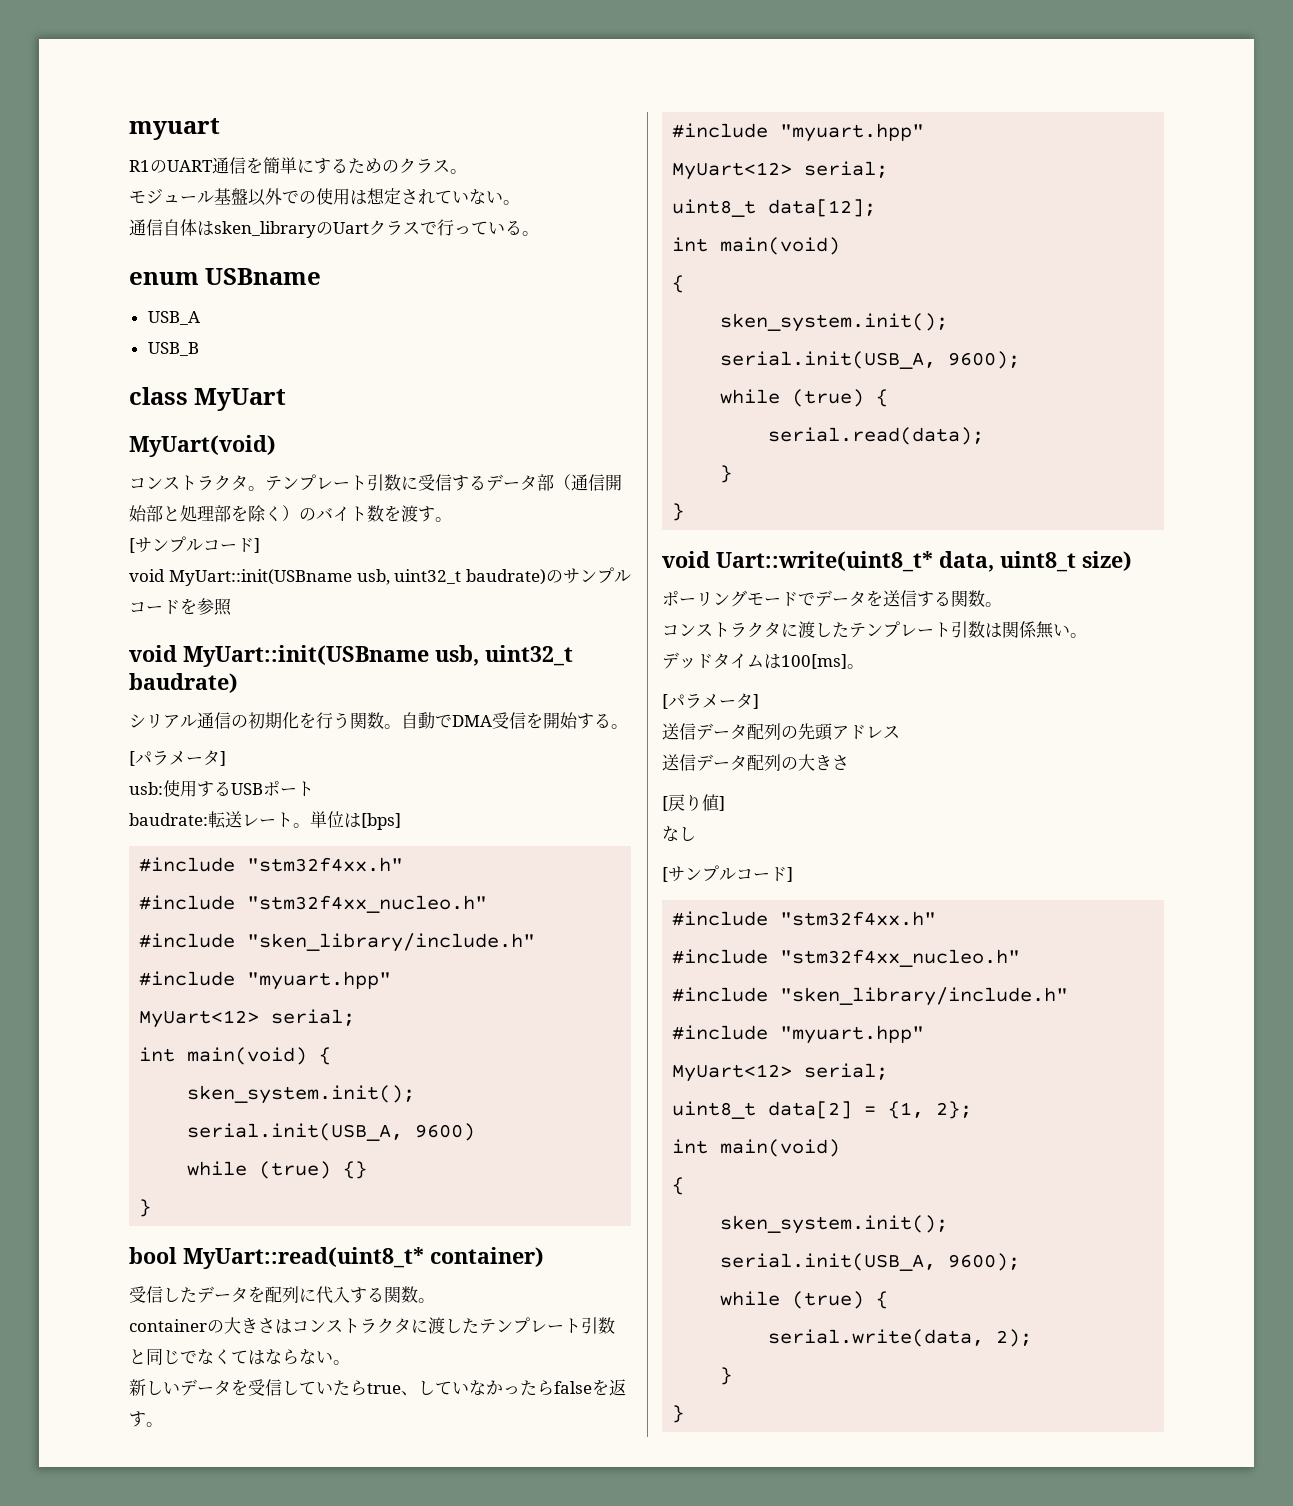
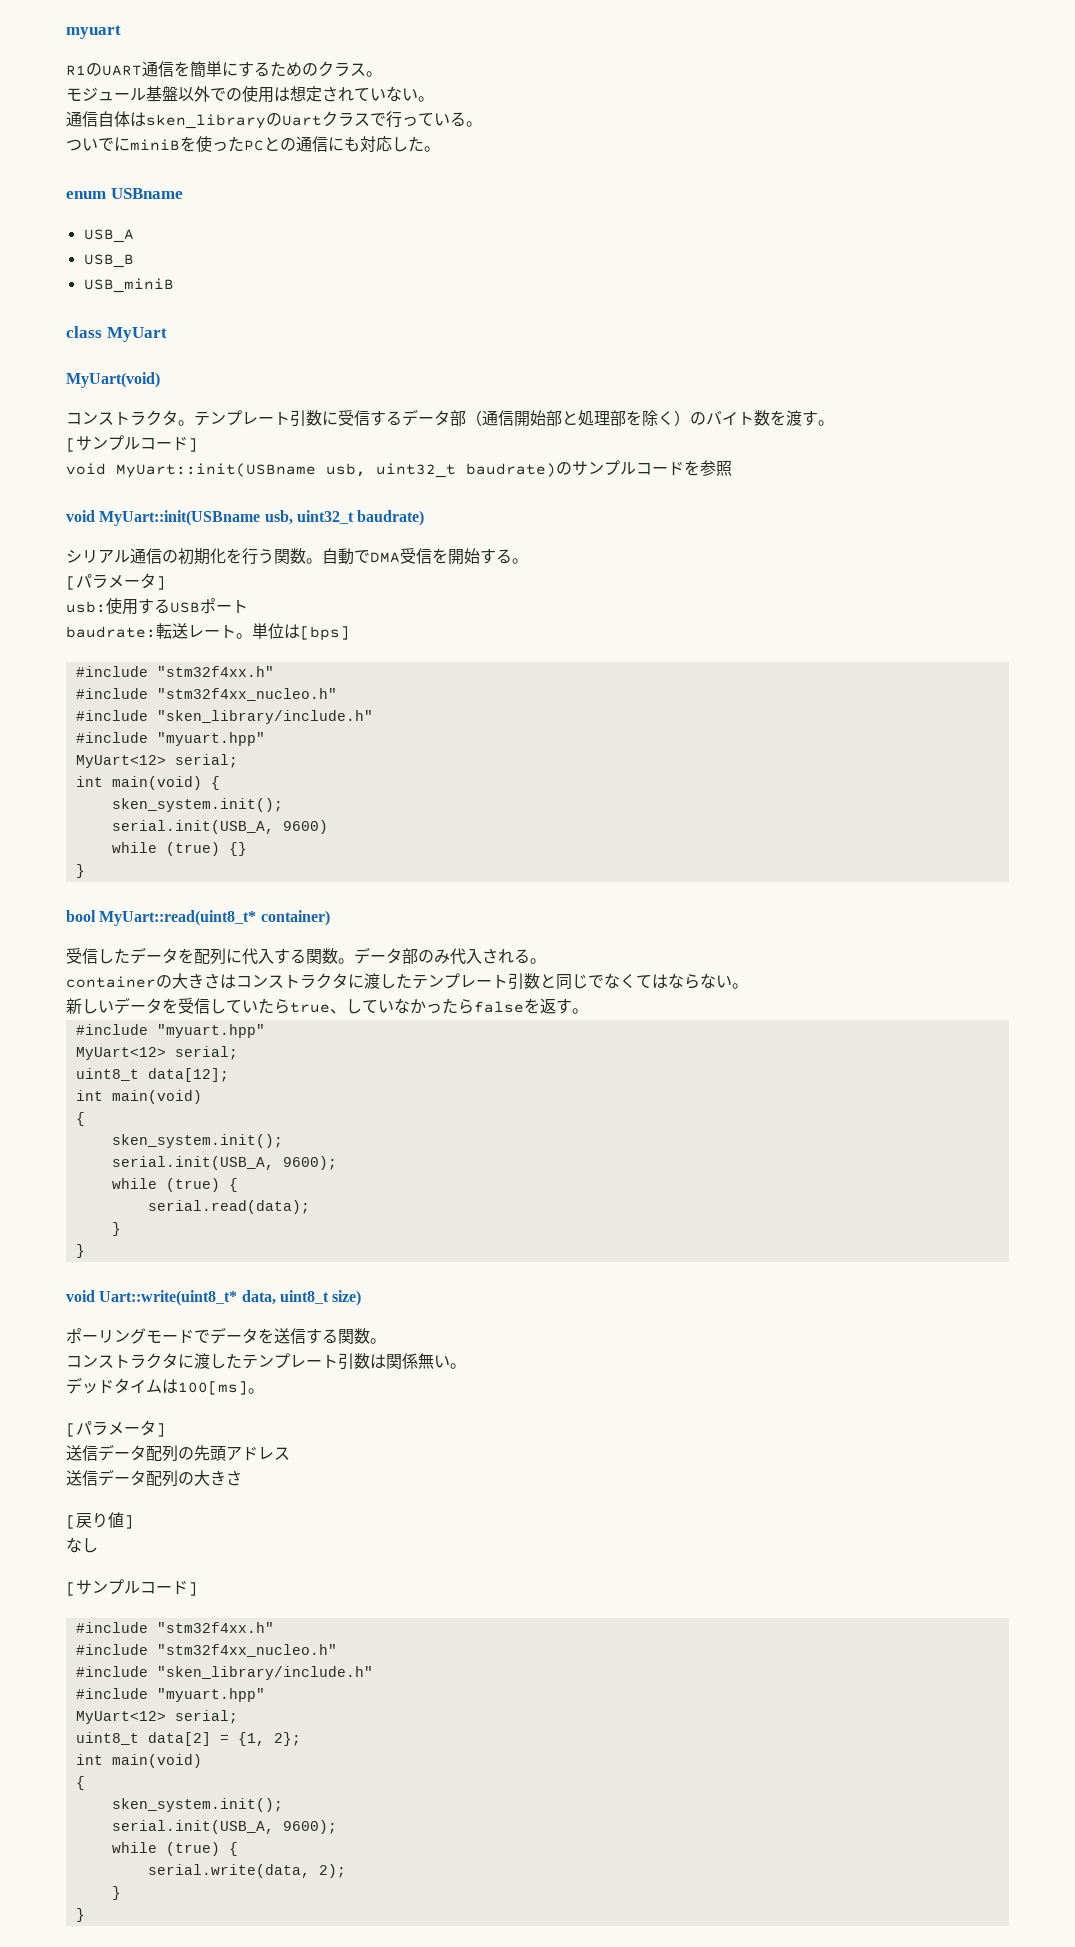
+ ついでにminiBを使ったPCとの通信にも対応した。
+ USB_miniB
+ データ部のみ代入される。

